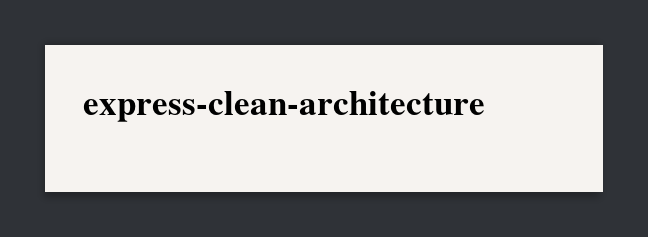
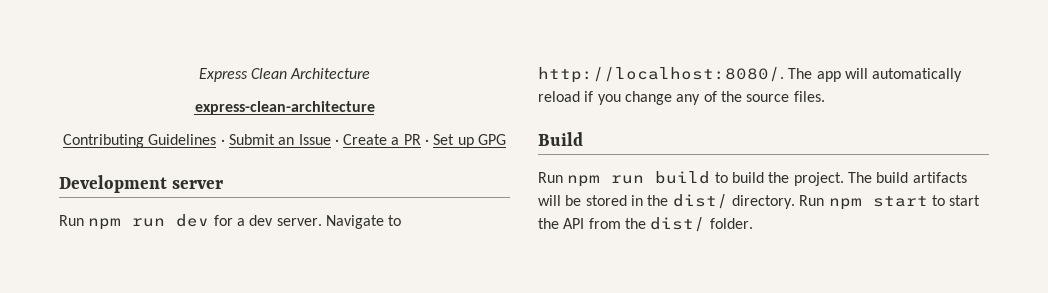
+ Express Clean Architecture
  express-clean-architecture
+ Contributing Guidelines · Submit an Issue · Create a PR · Set up GPG
+ Development server
+ Run npm run dev for a dev server. Navigate to http://localhost:8080/. The app will automatically reload if you change any of the source files.
+ Build
+ Run npm run build to build the project. The build artifacts will be stored in the dist/ directory. Run npm start to start the API from the dist/ folder.

